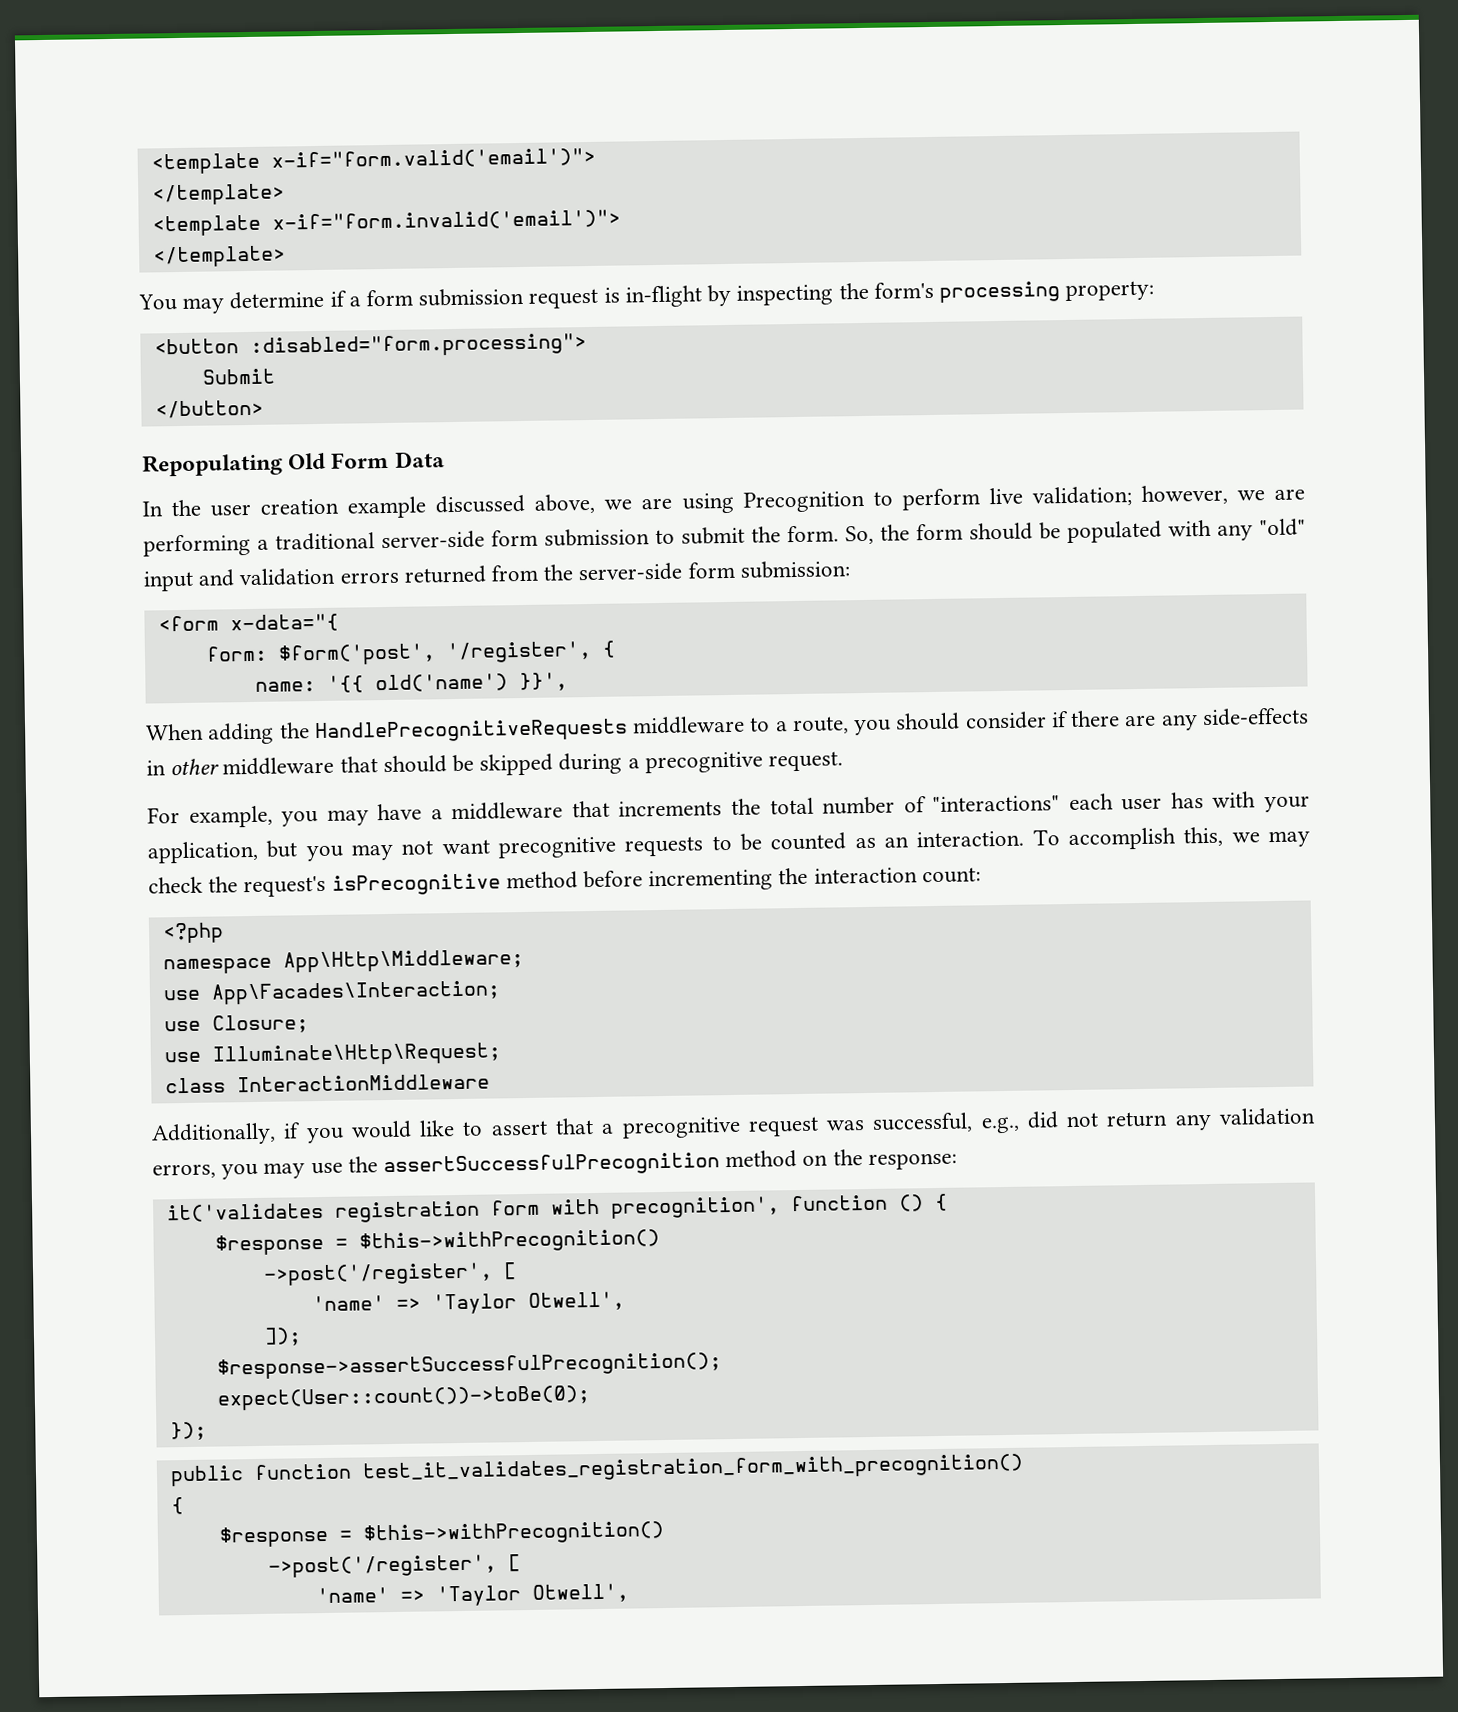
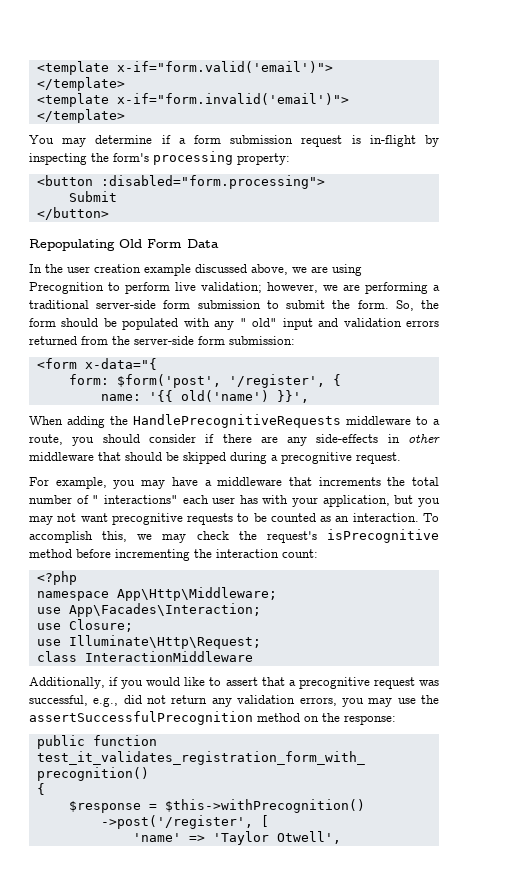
- So, the form should be populated with any "old" input and validation errors returned from the server-side form submission:
+ So, the form should be populated with any " old" input and validation errors returned from the server-side form submission:
- For example, you may have a middleware that increments the total number of "interactions" each user has with your application, but you may not want precognitive requests to be counted as an interaction.
+ For example, you may have a middleware that increments the total number of " interactions" each user has with your application, but you may not want precognitive requests to be counted as an interaction.
- it('validates registration form with precognition', function () {
- $response = $this->withPrecognition()
- ->post('/register', [
- 'name' => 'Taylor Otwell',
- ]);
- $response->assertSuccessfulPrecognition();
- expect(User::count())->toBe(0);
- });

